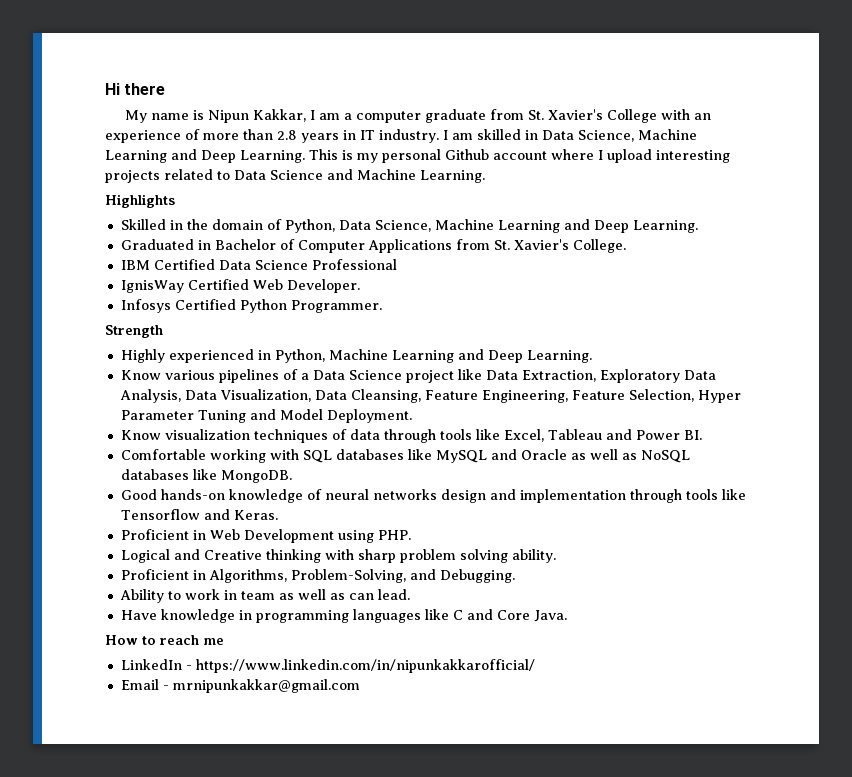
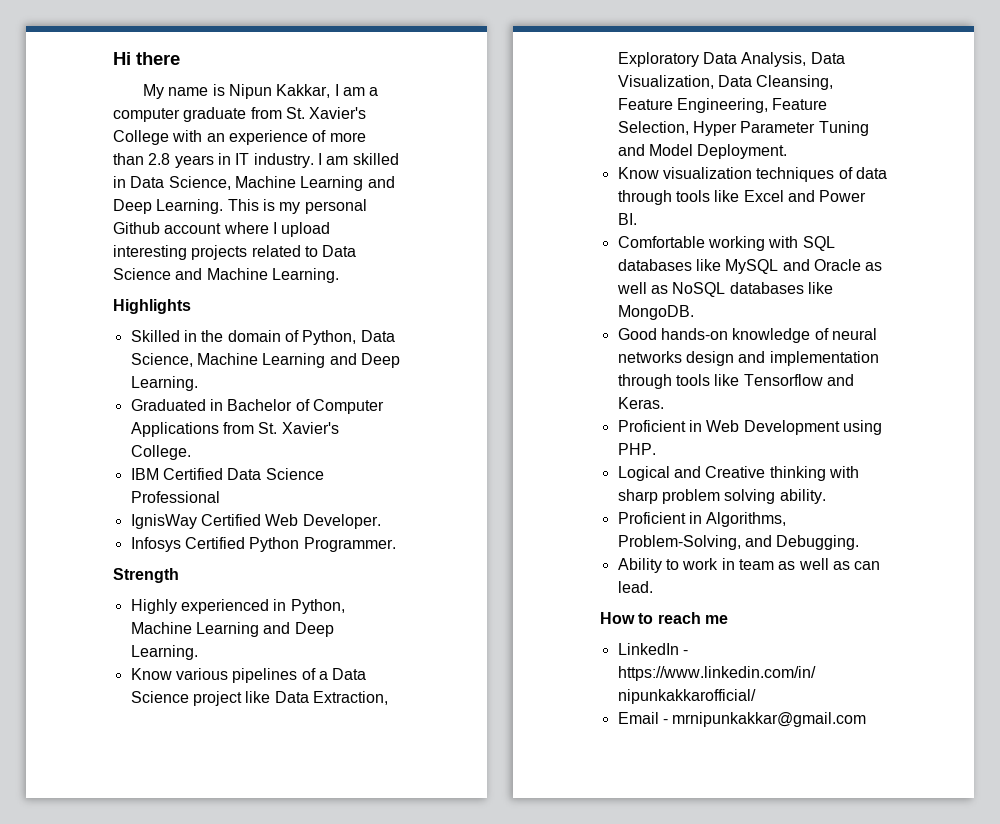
- Know visualization techniques of data through tools like Excel, Tableau and Power BI.
+ Know visualization techniques of data through tools like Excel and Power BI.
- Have knowledge in programming languages like C and Core Java.

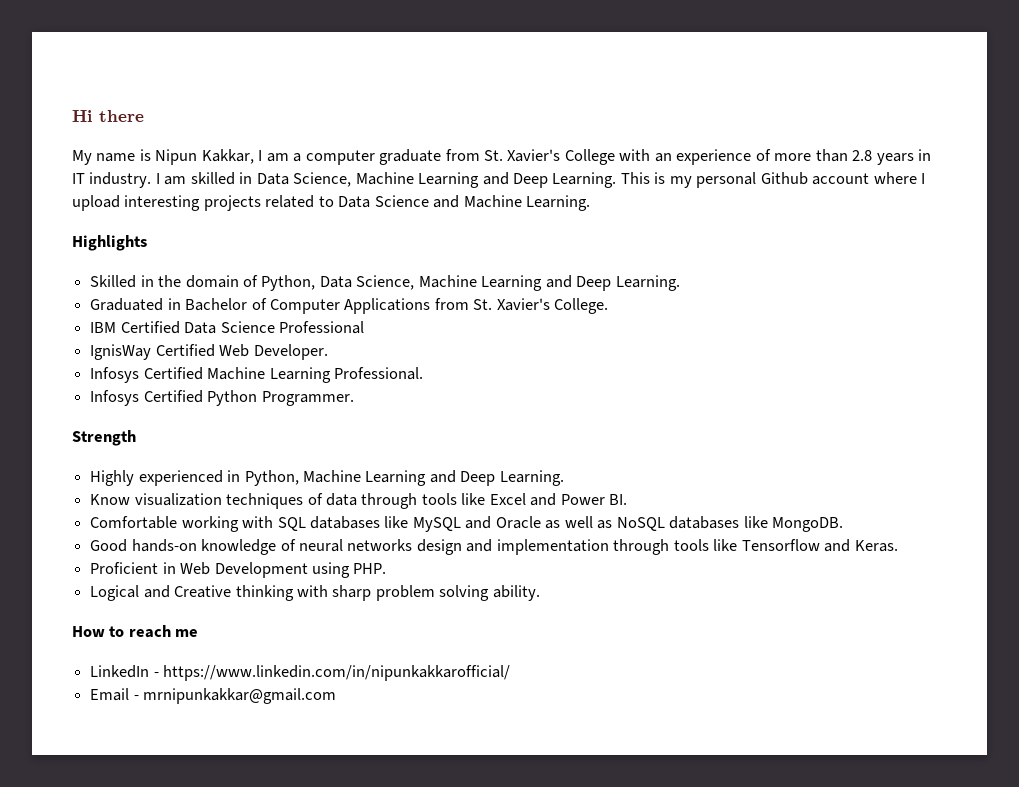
+ Infosys Certified Machine Learning Professional.
- Know various pipelines of a Data Science project like Data Extraction, Exploratory Data Analysis, Data Visualization, Data Cleansing, Feature Engineering, Feature Selection, Hyper Parameter Tuning and Model Deployment.
- Proficient in Algorithms, Problem-Solving, and Debugging.
- Ability to work in team as well as can lead.

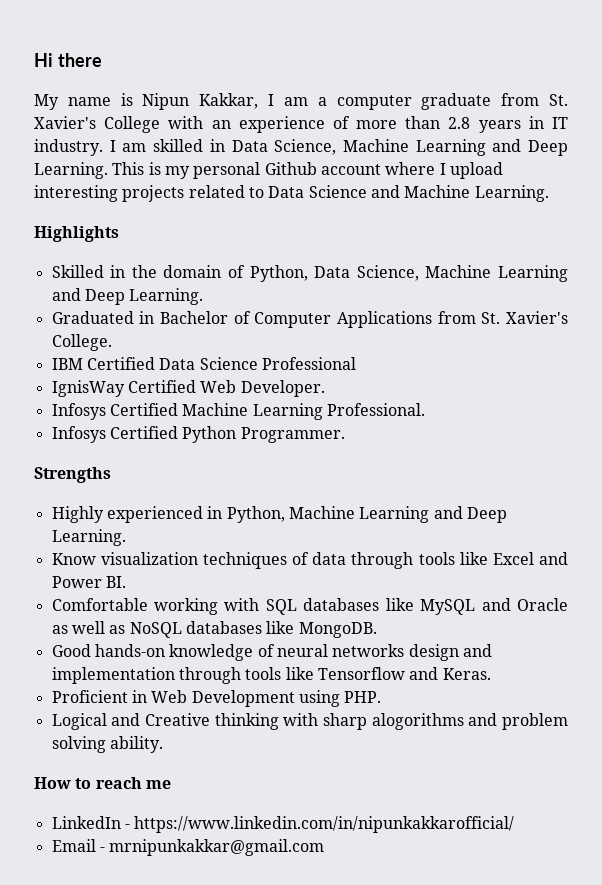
- Strength
+ Strengths
- Logical and Creative thinking with sharp problem solving ability.
+ Logical and Creative thinking with sharp alogorithms and problem solving ability.

